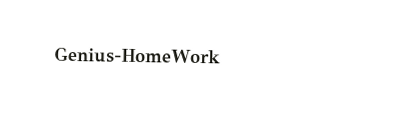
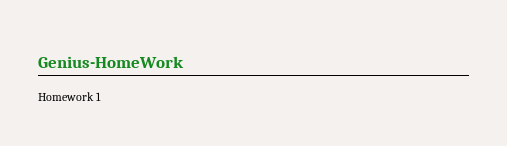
+ Homework 1

